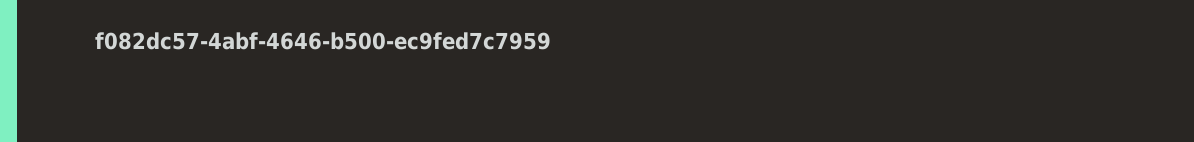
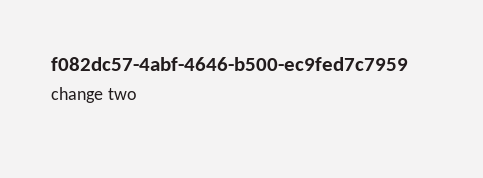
+ change two

